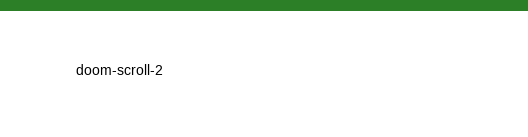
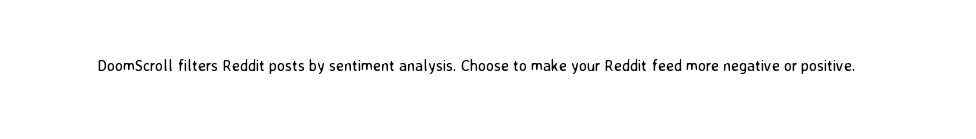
- doom-scroll-2
+ DoomScroll filters Reddit posts by sentiment analysis. Choose to make your Reddit feed more negative or positive.

